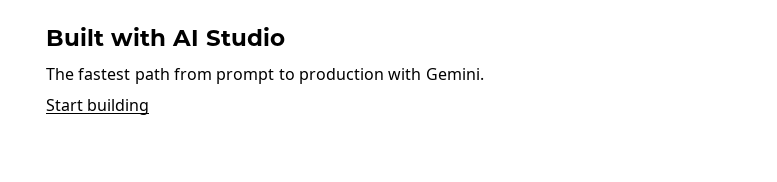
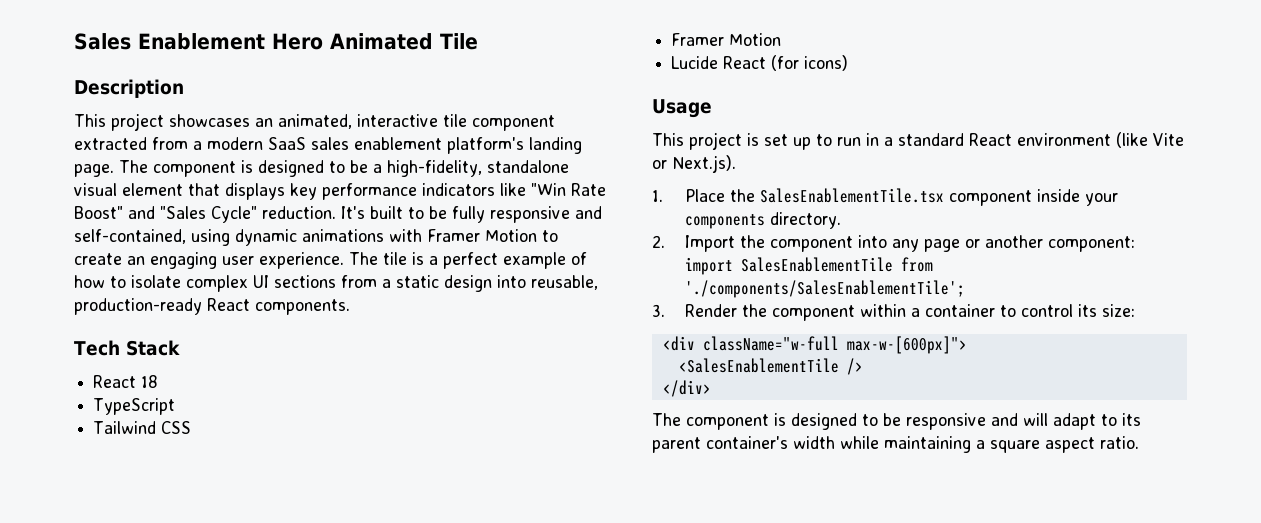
- Built with AI Studio
- The fastest path from prompt to production with Gemini.
- Start building
+ Sales Enablement Hero Animated Tile
+ Description
+ This project showcases an animated, interactive tile component extracted from a modern SaaS sales enablement platform's landing page. The component is designed to be a high-fidelity, standalone visual element that displays key performance indicators like "Win Rate Boost" and "Sales Cycle" reduction. It's built to be fully responsive and self-contained, using dynamic animations with Framer Motion to create an engaging user experience. The tile is a perfect example of how to isolate complex UI sections from a static design into reusable, production-ready React components.
+ Tech Stack
+ React 18
+ TypeScript
+ Tailwind CSS
+ Framer Motion
+ Lucide React (for icons)
+ Usage
+ This project is set up to run in a standard React environment (like Vite or Next.js).
+ 1. Place the SalesEnablementTile.tsx component inside your components directory.
+ 2. Import the component into any page or another component: import SalesEnablementTile from './components/SalesEnablementTile';
+ 3. Render the component within a container to control its size:
+ <div className="w-full max-w-[600px]">
+ <SalesEnablementTile />
+ </div>
+ The component is designed to be responsive and will adapt to its parent container's width while maintaining a square aspect ratio.

